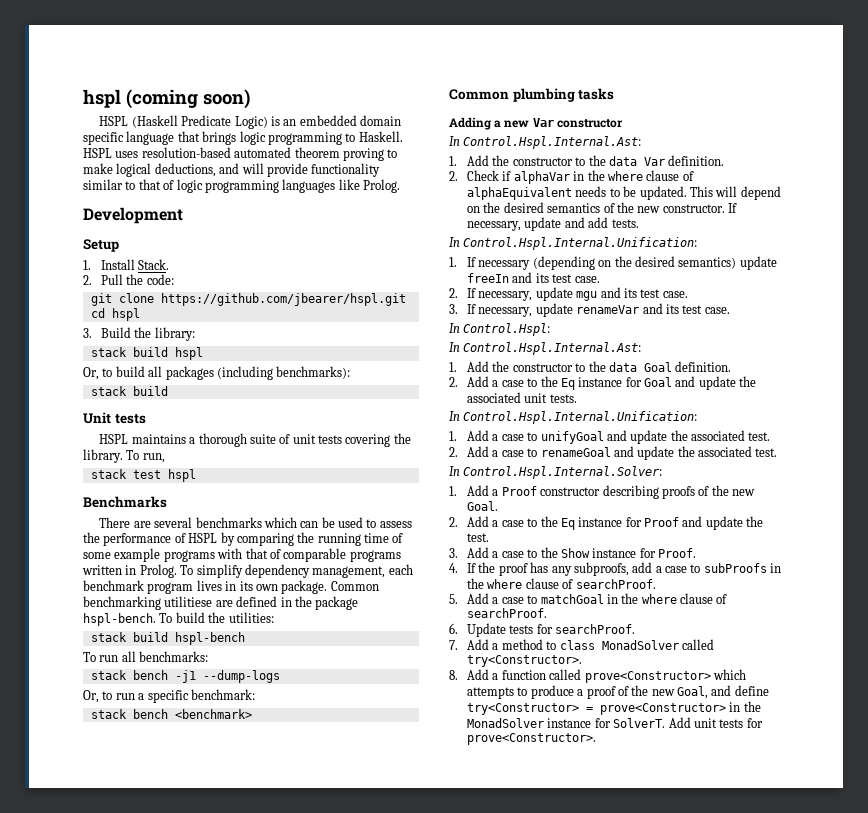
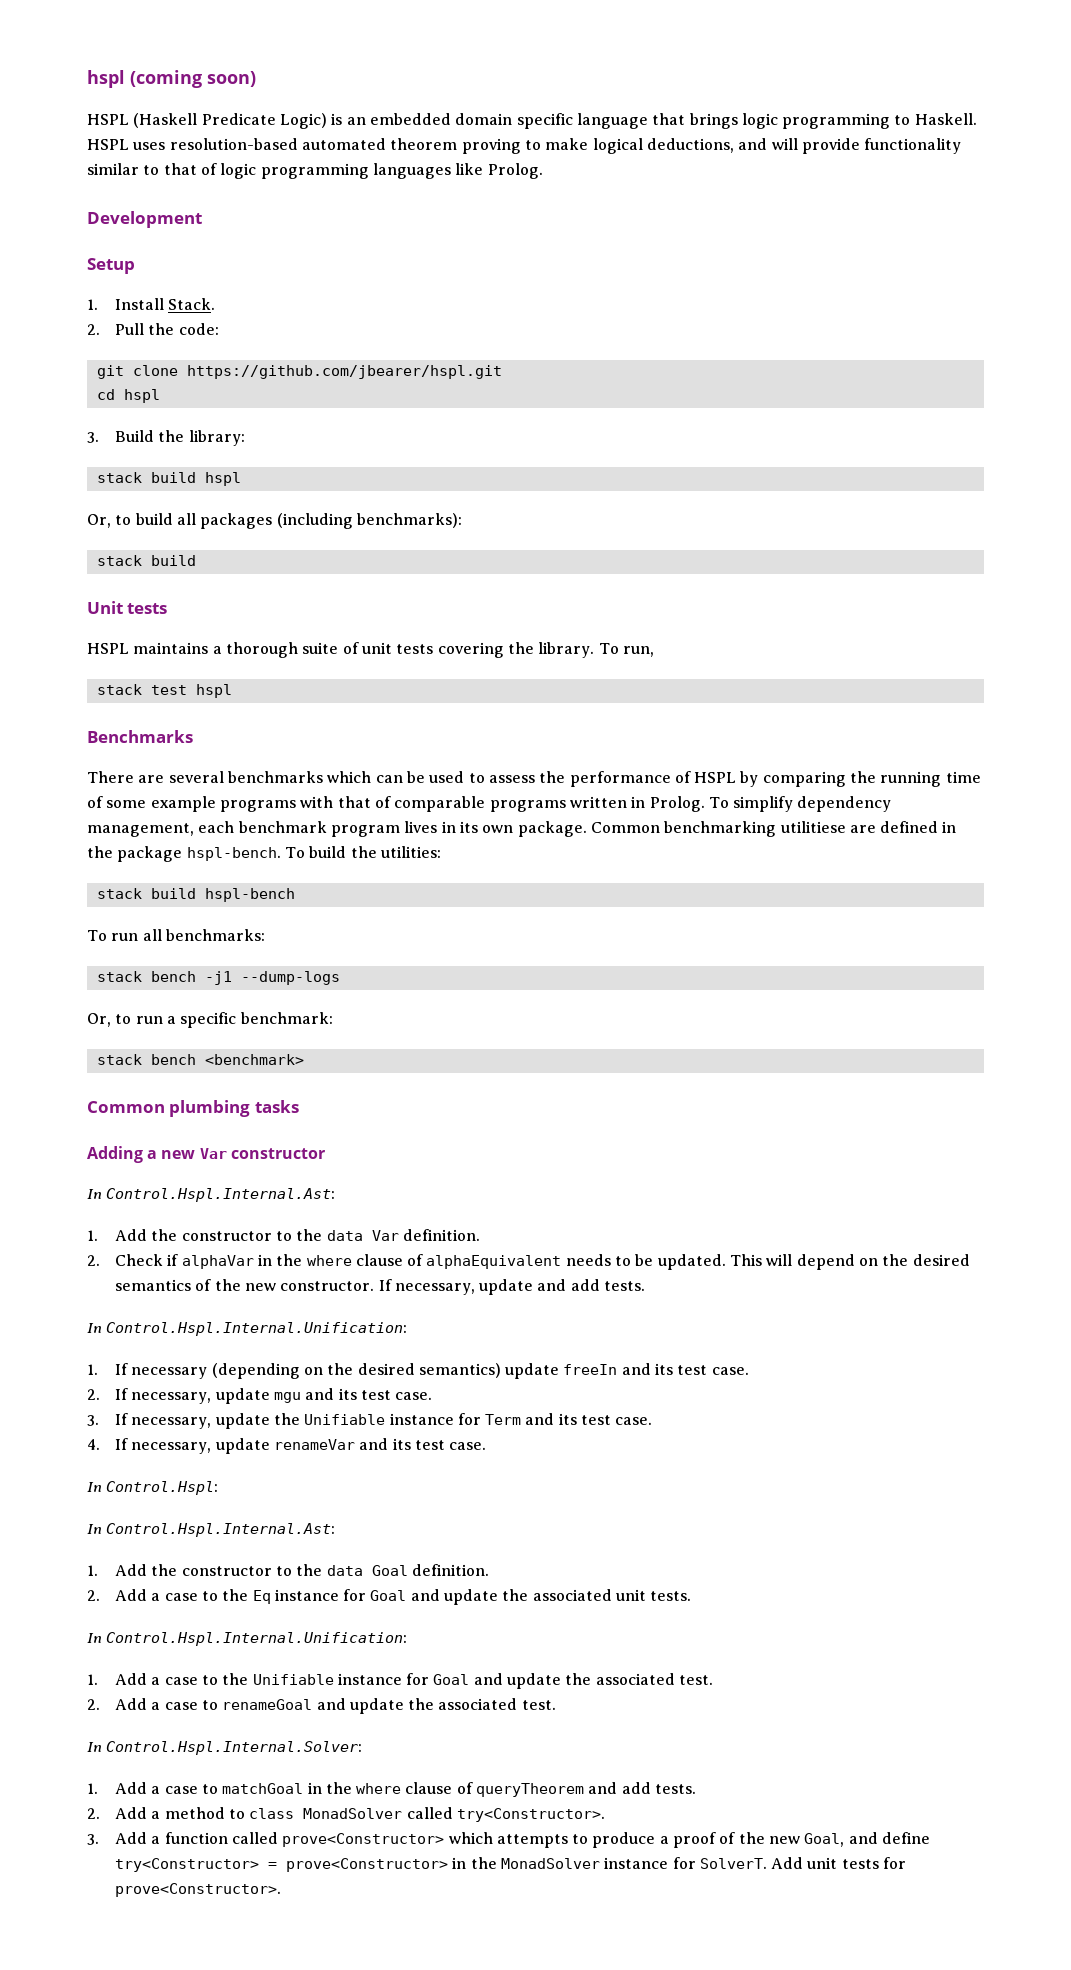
- 3. If necessary, update renameVar and its test case.
+ 3. If necessary, update the Unifiable instance for Term and its test case.
+ 4. If necessary, update renameVar and its test case.
- 1. Add a case to unifyGoal and update the associated test.
+ 1. Add a case to the Unifiable instance for Goal and update the associated test.
- 1. Add a Proof constructor describing proofs of the new Goal.
- 2. Add a case to the Eq instance for Proof and update the test.
- 3. Add a case to the Show instance for Proof.
- 4. If the proof has any subproofs, add a case to subProofs in the where clause of searchProof.
- 5. Add a case to matchGoal in the where clause of searchProof.
- 6. Update tests for searchProof.
- 7. Add a method to class MonadSolver called try<Constructor>.
+ 1. Add a case to matchGoal in the where clause of queryTheorem and add tests.
+ 2. Add a method to class MonadSolver called try<Constructor>.
- 8. Add a function called prove<Constructor> which attempts to produce a proof of the new Goal, and define try<Constructor> = prove<Constructor> in the MonadSolver instance for SolverT.
+ 3. Add a function called prove<Constructor> which attempts to produce a proof of the new Goal, and define try<Constructor> = prove<Constructor> in the MonadSolver instance for SolverT.

